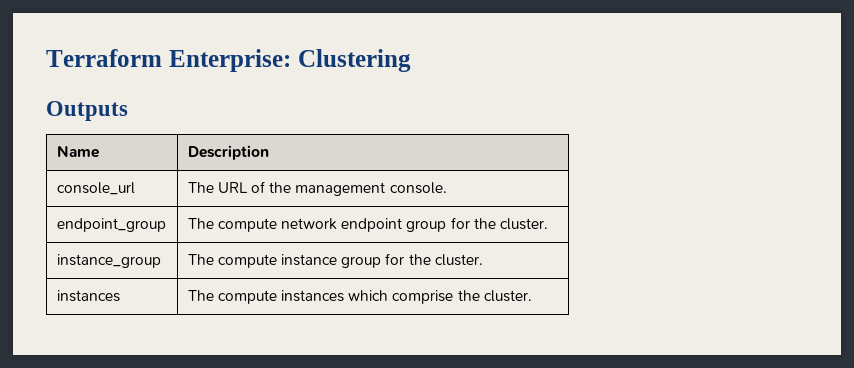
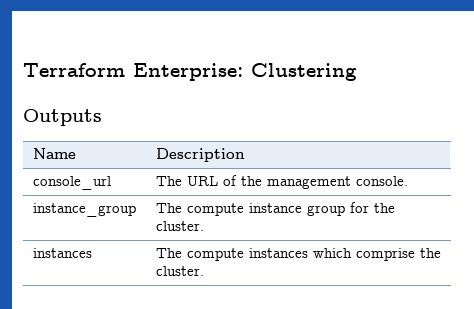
- endpoint_group | The compute network endpoint group for the cluster.

